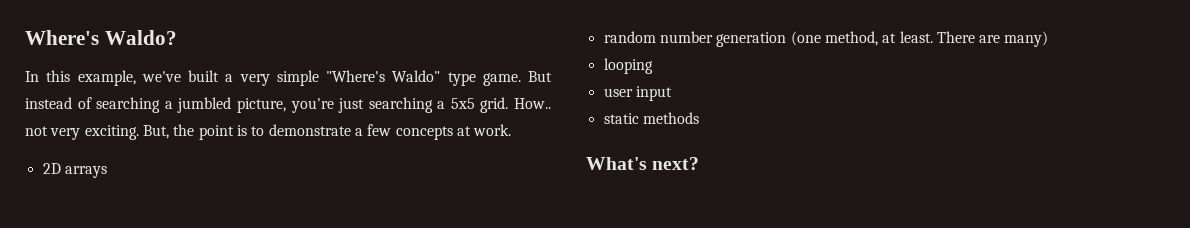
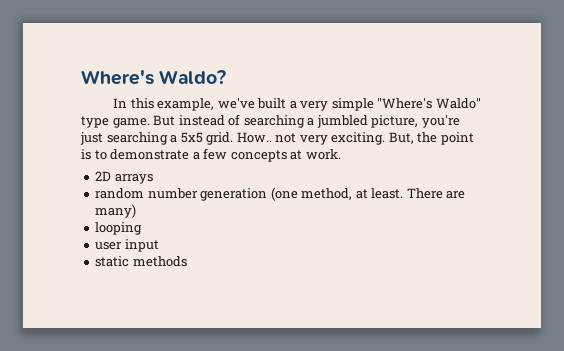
- What's next?

